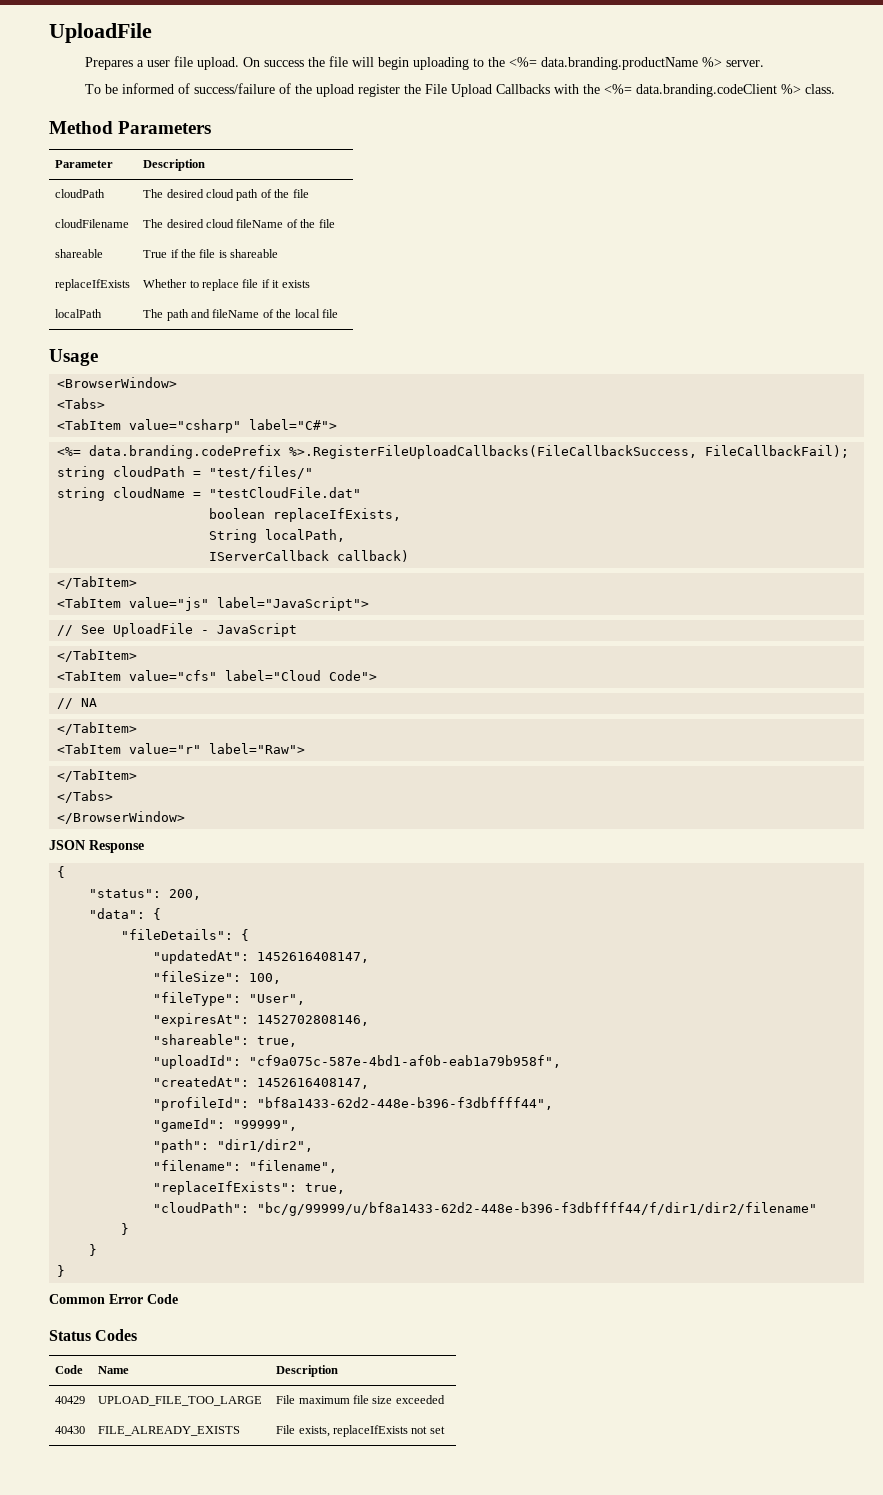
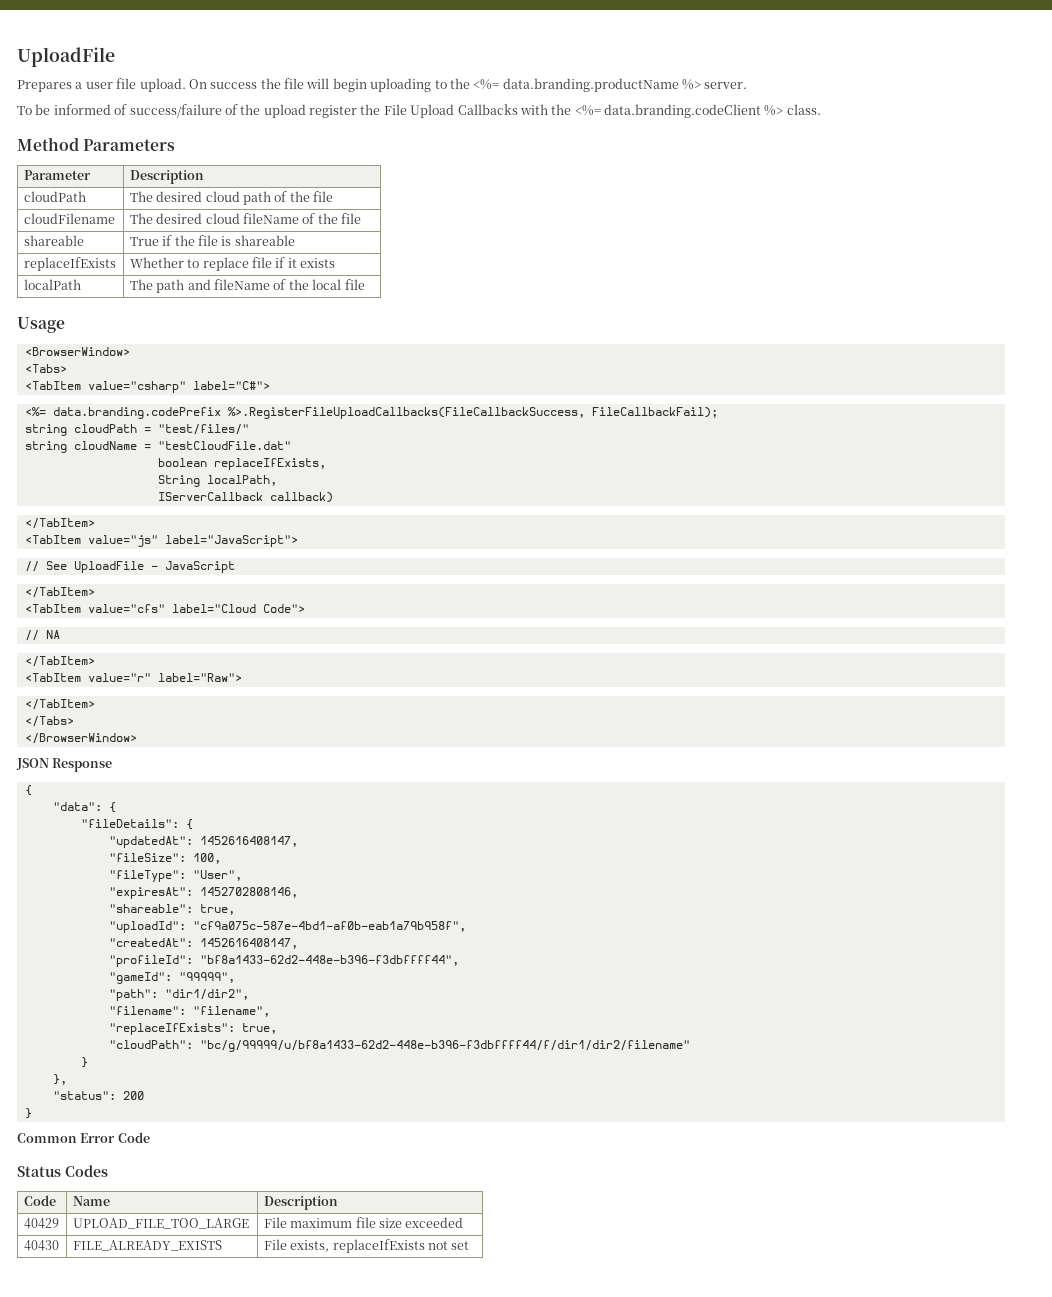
- "status": 200,
  "cloudPath": "bc/g/99999/u/bf8a1433-62d2-448e-b396-f3dbffff44/f/dir1/dir2/filename"
  }
- }
+ },
+ "status": 200

